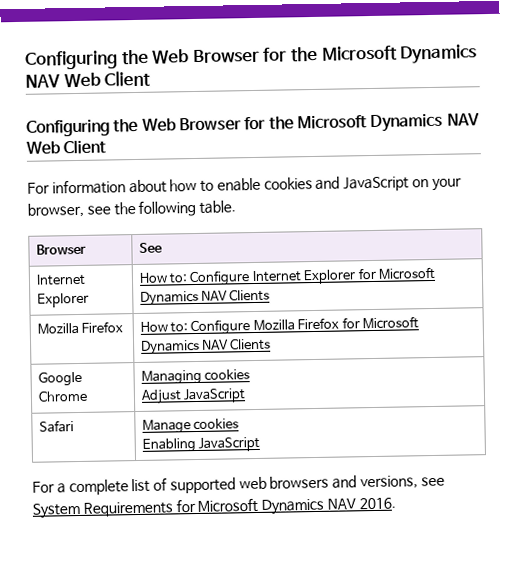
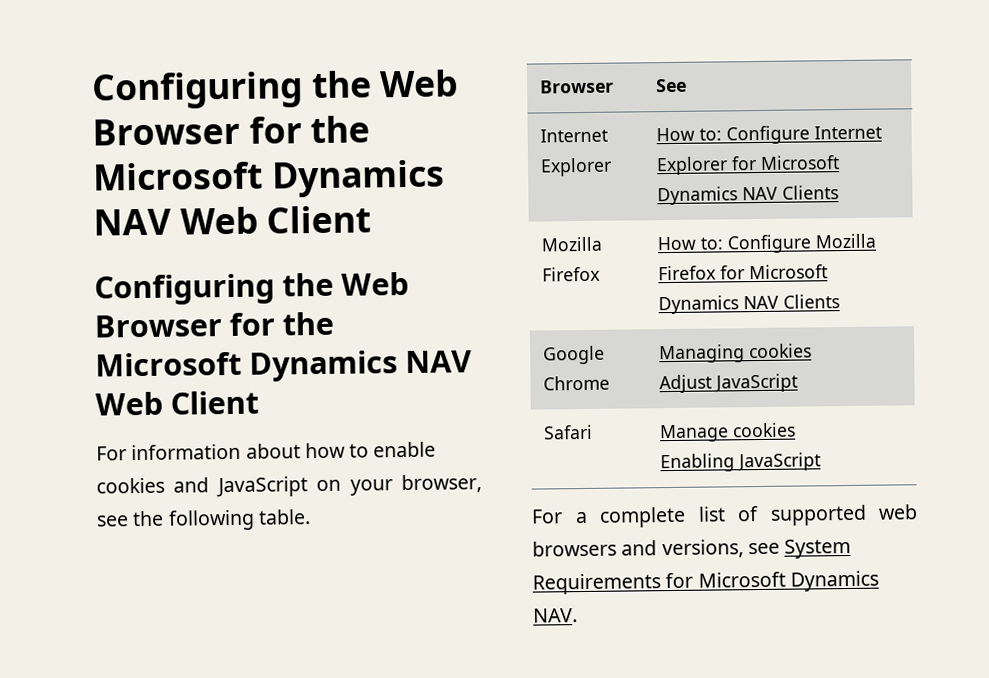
- For a complete list of supported web browsers and versions, see System Requirements for Microsoft Dynamics NAV 2016.
+ For a complete list of supported web browsers and versions, see System Requirements for Microsoft Dynamics NAV.

